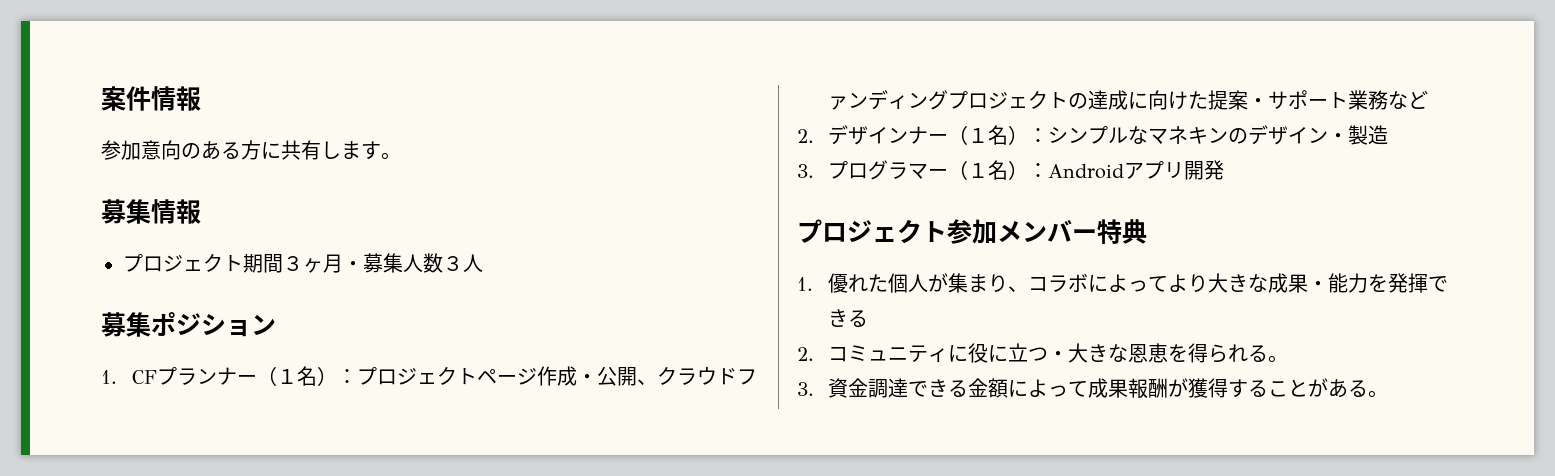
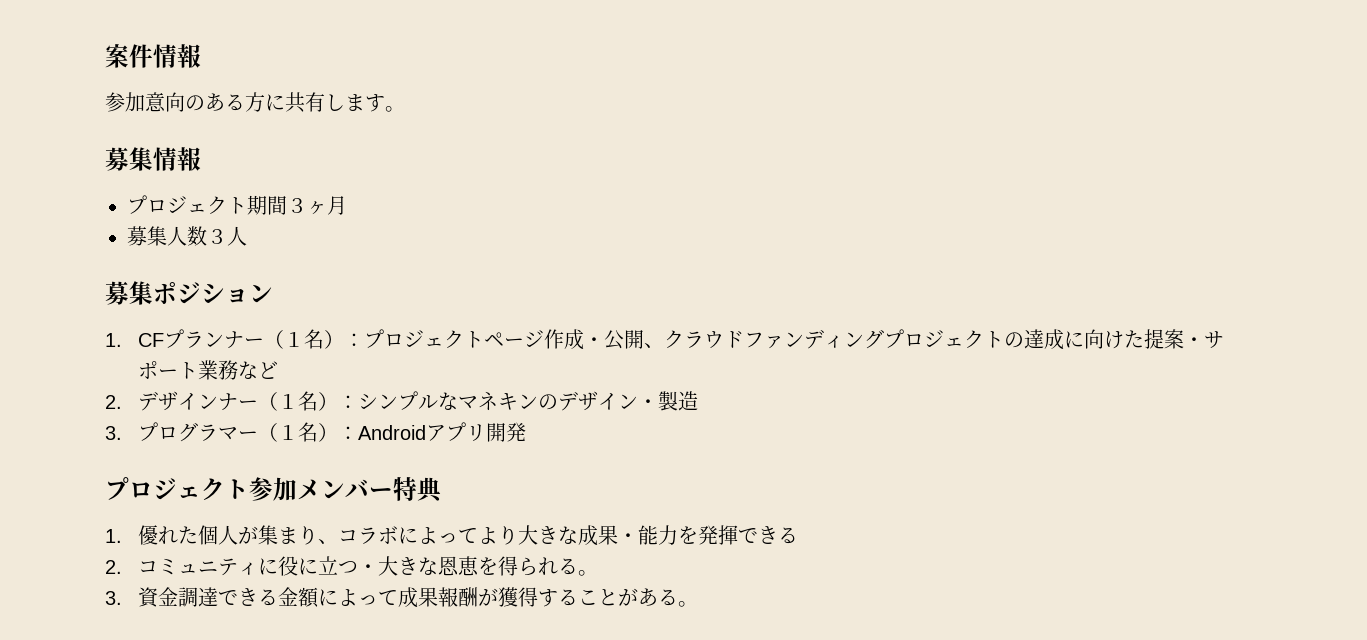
- プロジェクト期間３ヶ月・募集人数３人
+ プロジェクト期間３ヶ月
+ 募集人数３人

